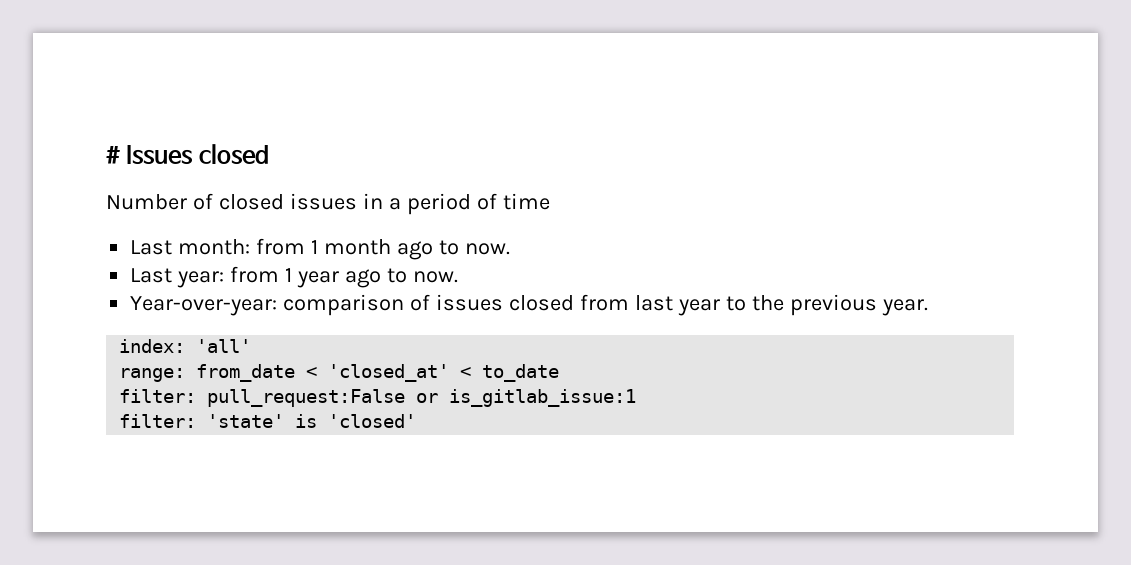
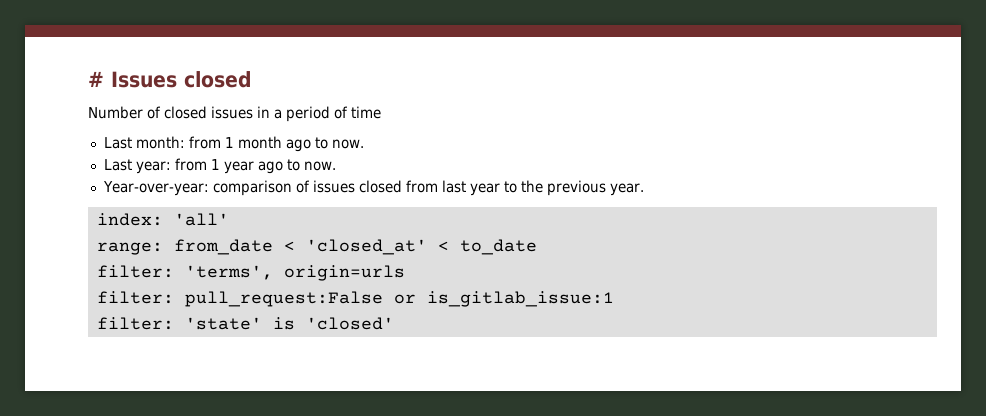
+ filter: 'terms', origin=urls

